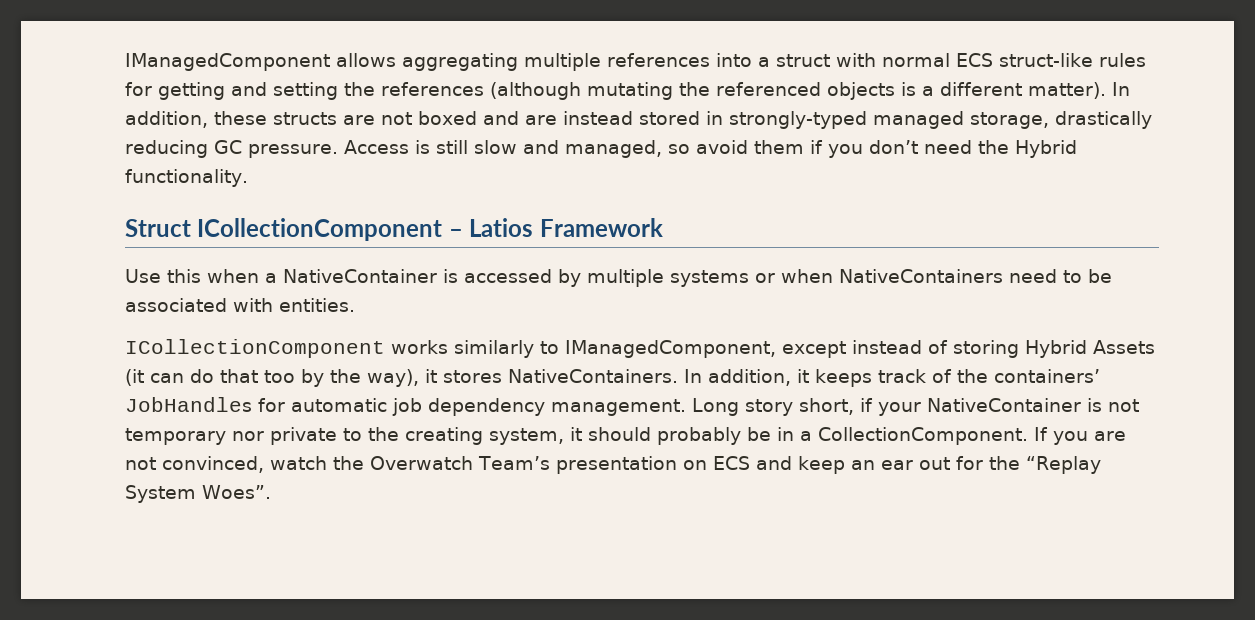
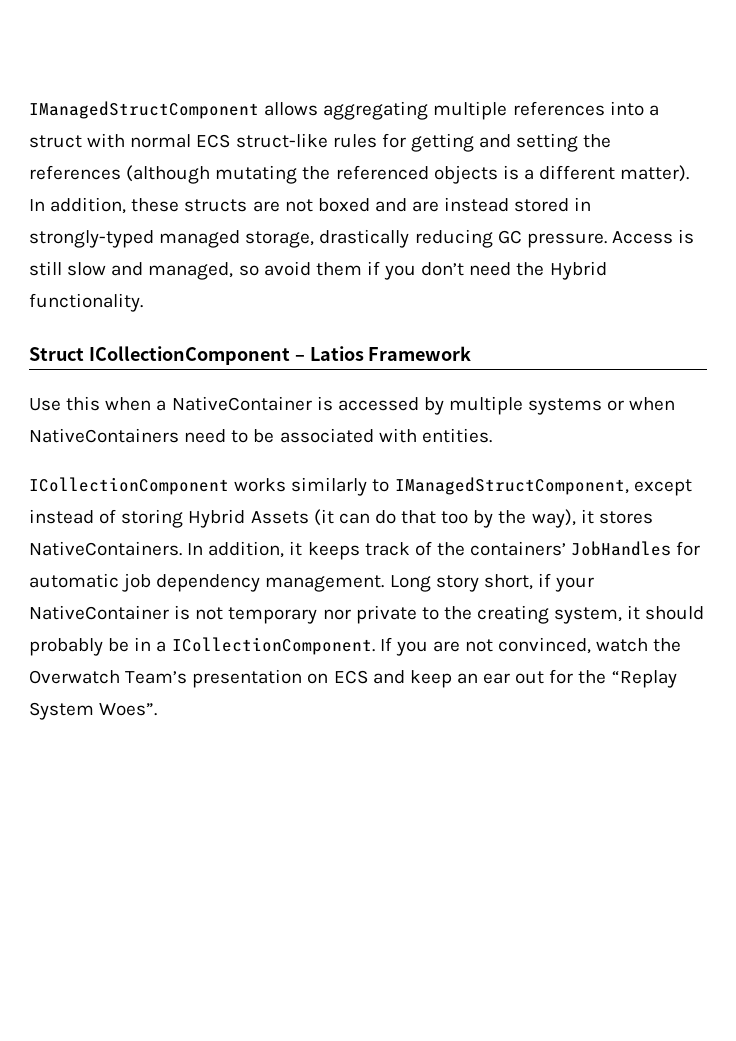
- IManagedComponent allows aggregating multiple references into a struct with normal ECS struct-like rules for getting and setting the references (although mutating the referenced objects is a different matter).
+ IManagedStructComponent allows aggregating multiple references into a struct with normal ECS struct-like rules for getting and setting the references (although mutating the referenced objects is a different matter).
- ICollectionComponent works similarly to IManagedComponent, except instead of storing Hybrid Assets (it can do that too by the way), it stores NativeContainers.
+ ICollectionComponent works similarly to IManagedStructComponent, except instead of storing Hybrid Assets (it can do that too by the way), it stores NativeContainers.
- Long story short, if your NativeContainer is not temporary nor private to the creating system, it should probably be in a CollectionComponent.
+ Long story short, if your NativeContainer is not temporary nor private to the creating system, it should probably be in a ICollectionComponent.

